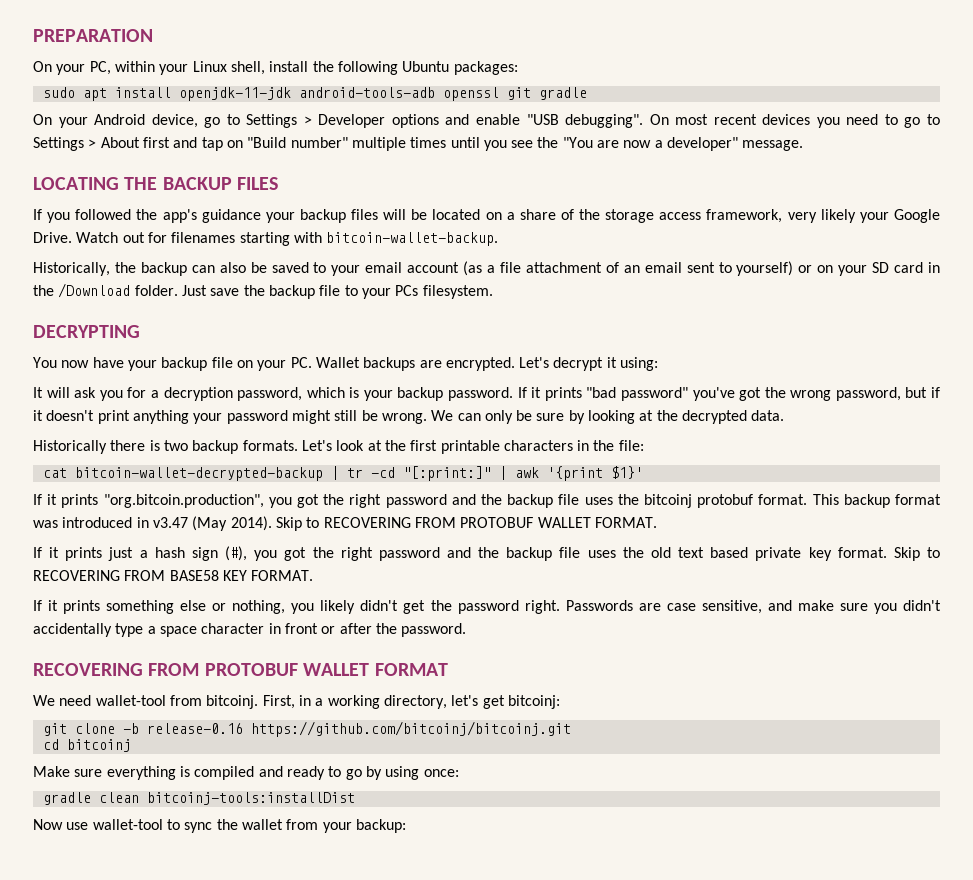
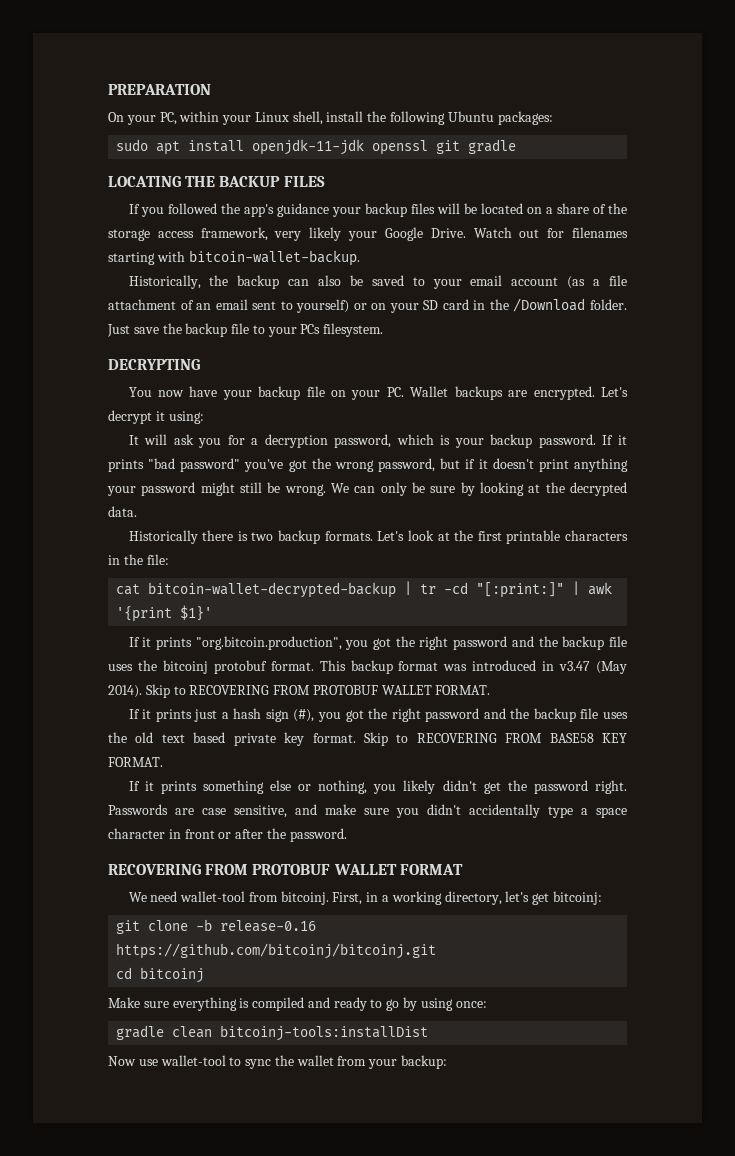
- sudo apt install openjdk-11-jdk android-tools-adb openssl git gradle
+ sudo apt install openjdk-11-jdk openssl git gradle
- On your Android device, go to Settings > Developer options and enable "USB debugging". On most recent devices you need to go to Settings > About first and tap on "Build number" multiple times until you see the "You are now a developer" message.

